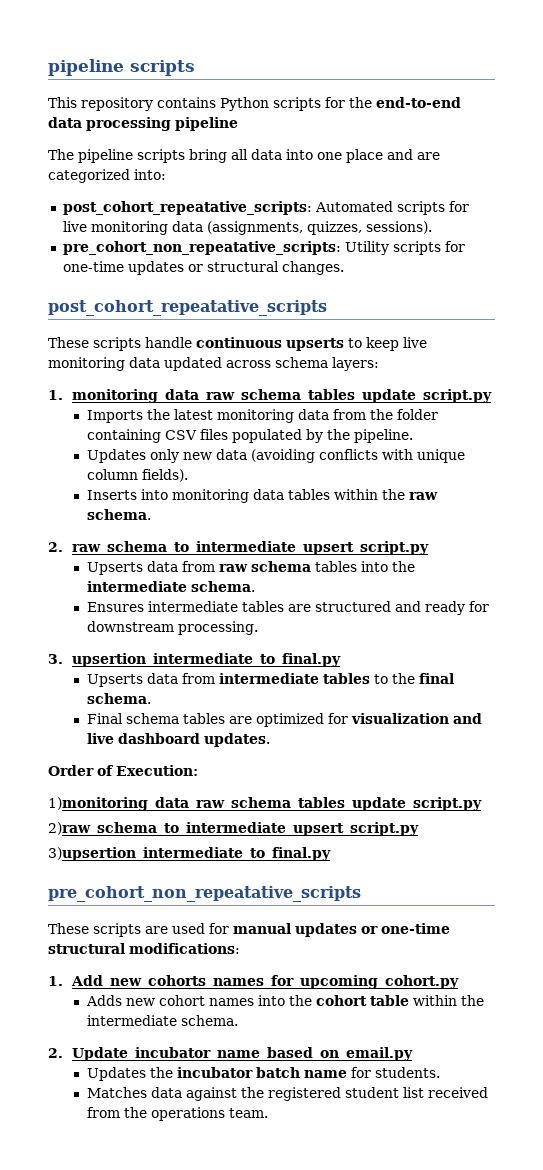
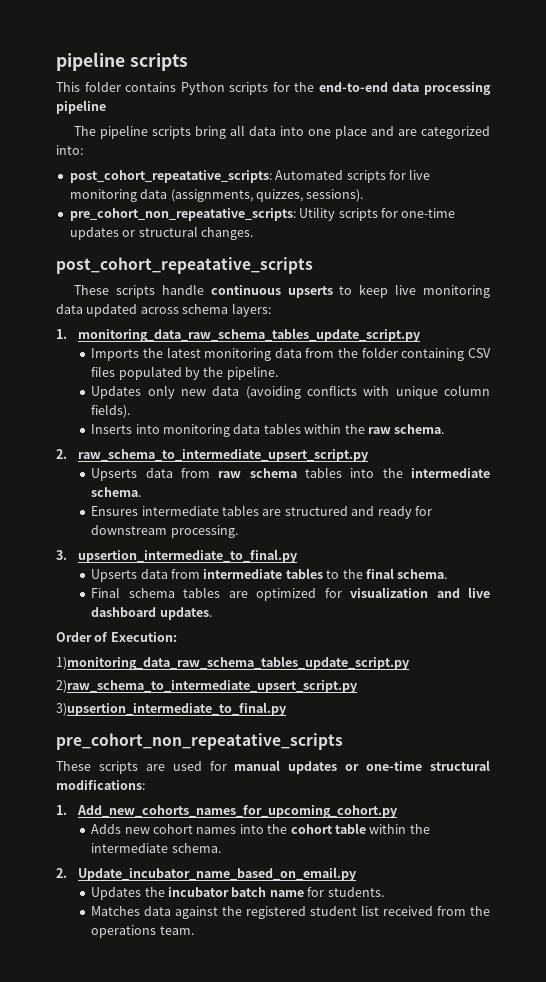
- This repository contains Python scripts for the end-to-end data processing pipeline
+ This folder contains Python scripts for the end-to-end data processing pipeline

